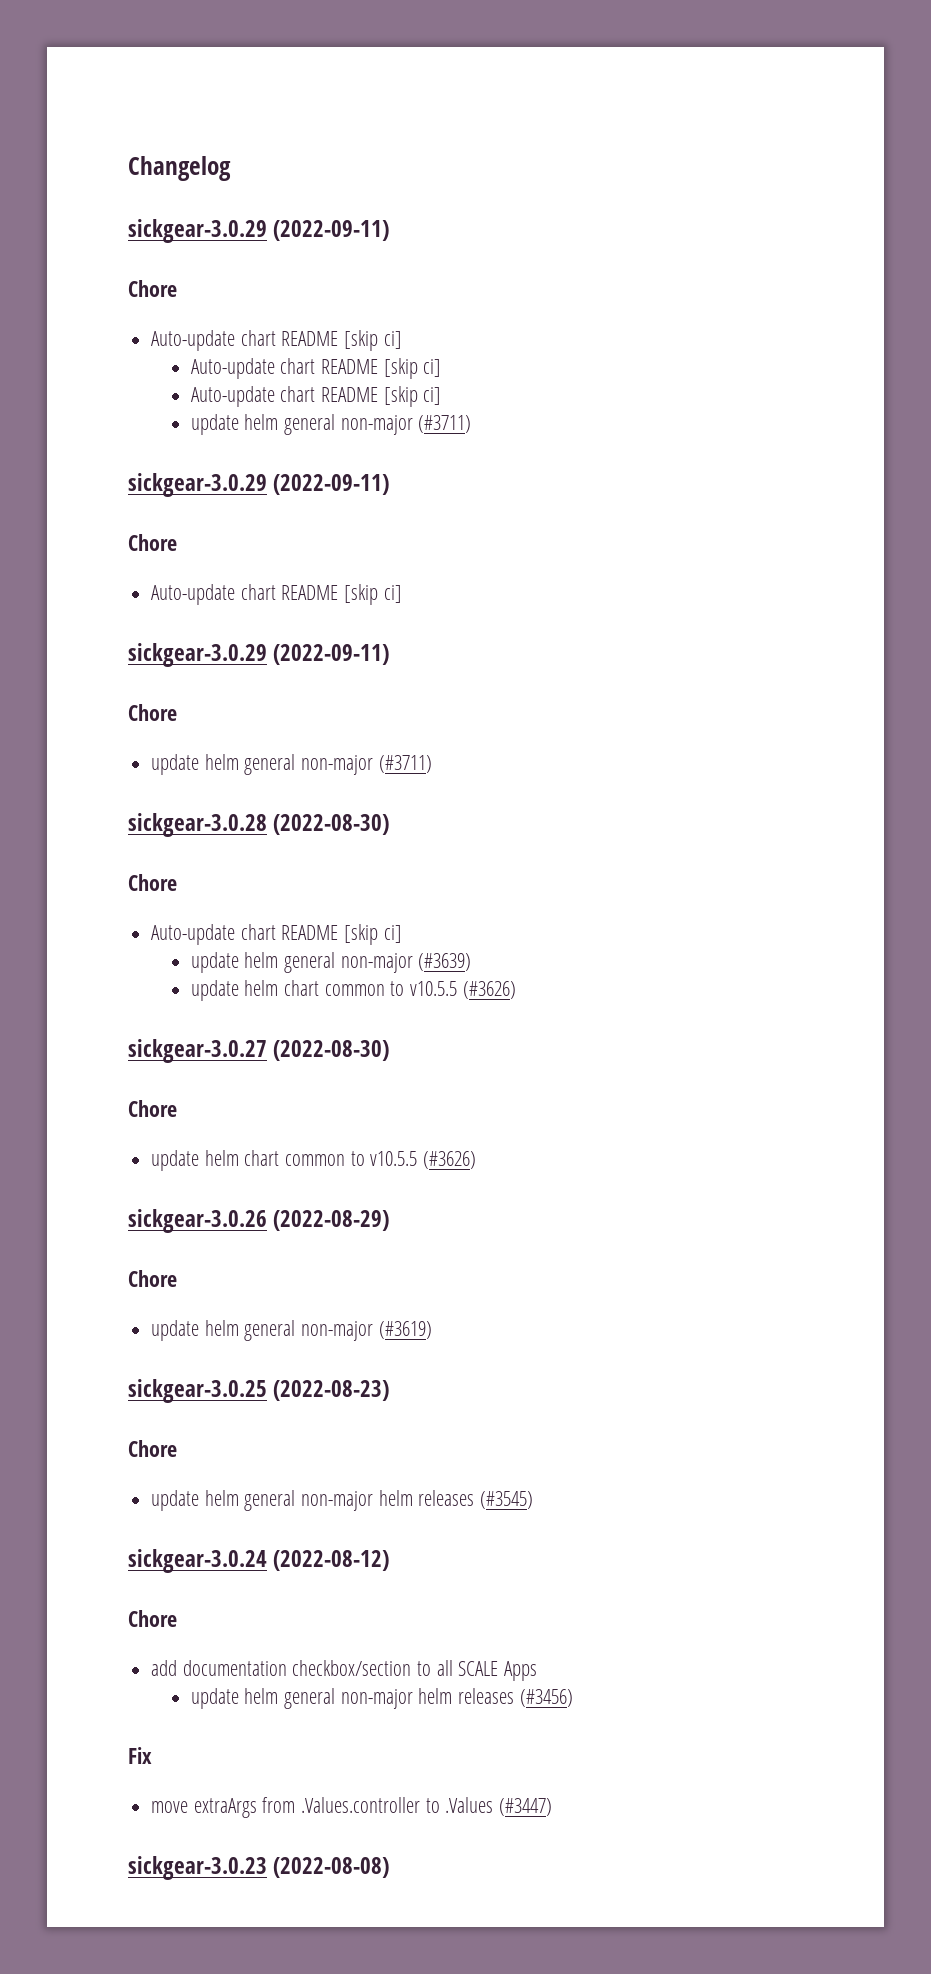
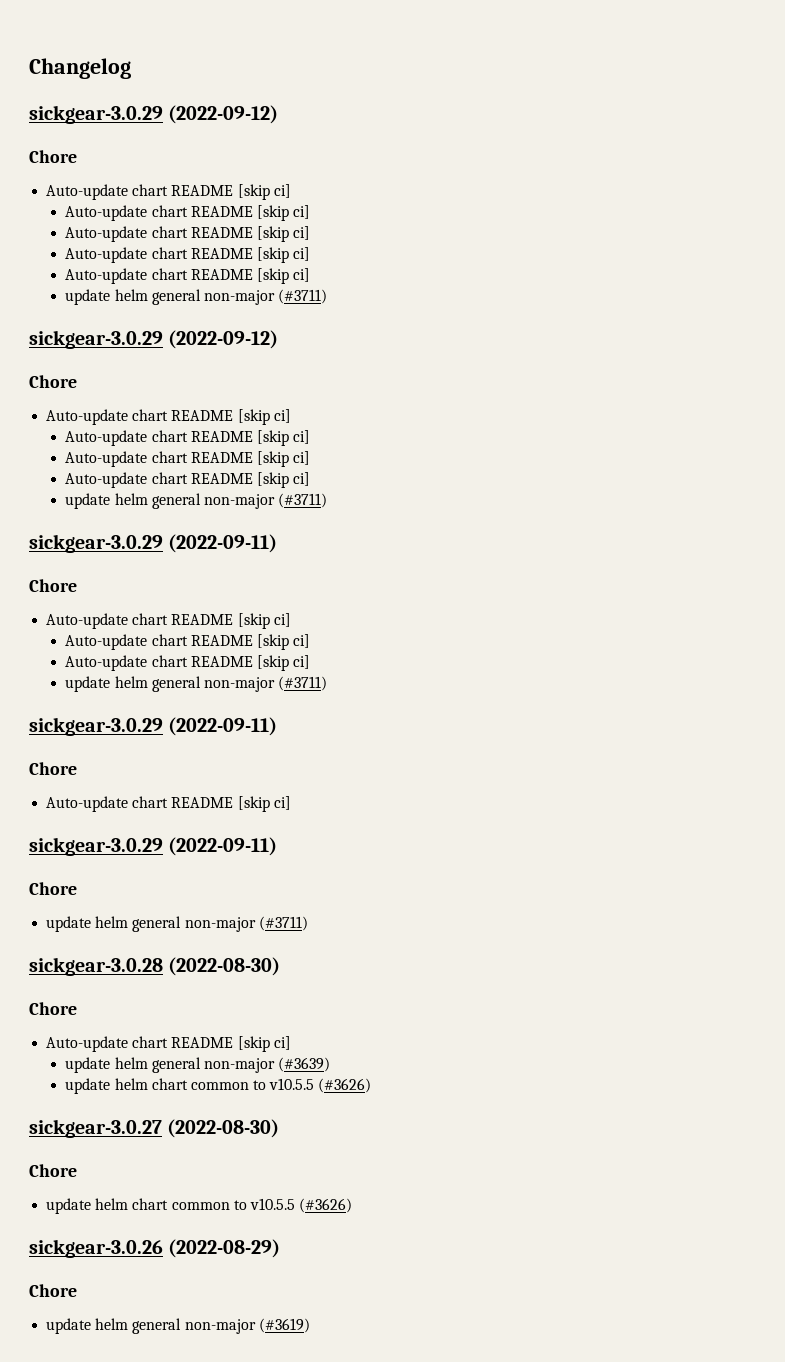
  Changelog
+ sickgear-3.0.29 (2022-09-12)
+ Chore
+ Auto-update chart README [skip ci]
+ Auto-update chart README [skip ci]
+ Auto-update chart README [skip ci]
+ Auto-update chart README [skip ci]
+ Auto-update chart README [skip ci]
+ update helm general non-major (#3711)
+ sickgear-3.0.29 (2022-09-12)
+ Chore
+ Auto-update chart README [skip ci]
+ Auto-update chart README [skip ci]
+ Auto-update chart README [skip ci]
+ Auto-update chart README [skip ci]
+ update helm general non-major (#3711)
- sickgear-3.0.25 (2022-08-23)
- Chore
- update helm general non-major helm releases (#3545)
- sickgear-3.0.24 (2022-08-12)
- Chore
- add documentation checkbox/section to all SCALE Apps
- update helm general non-major helm releases (#3456)
- Fix
- move extraArgs from .Values.controller to .Values (#3447)
- sickgear-3.0.23 (2022-08-08)

